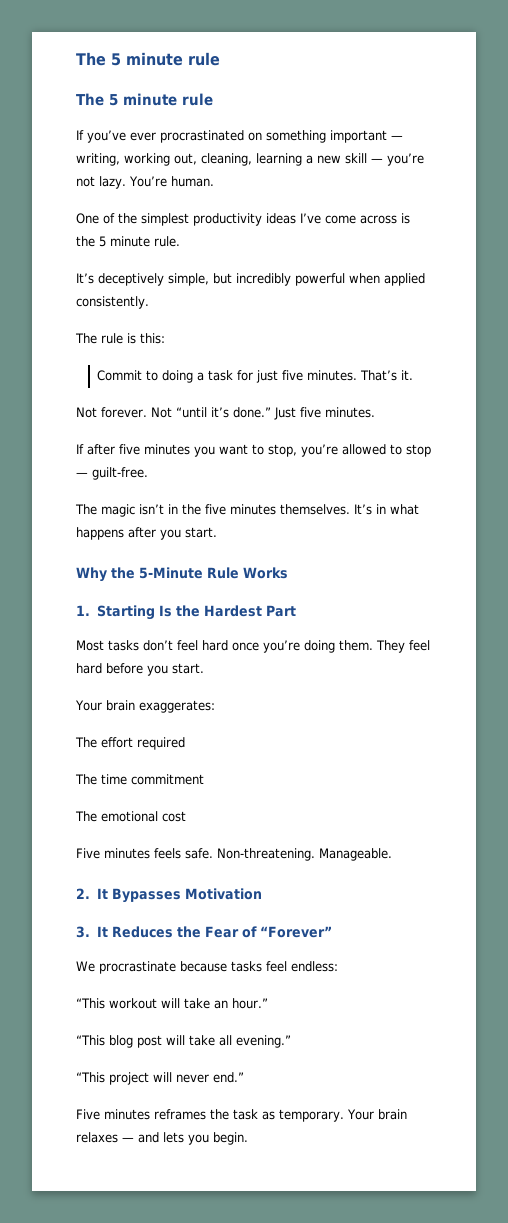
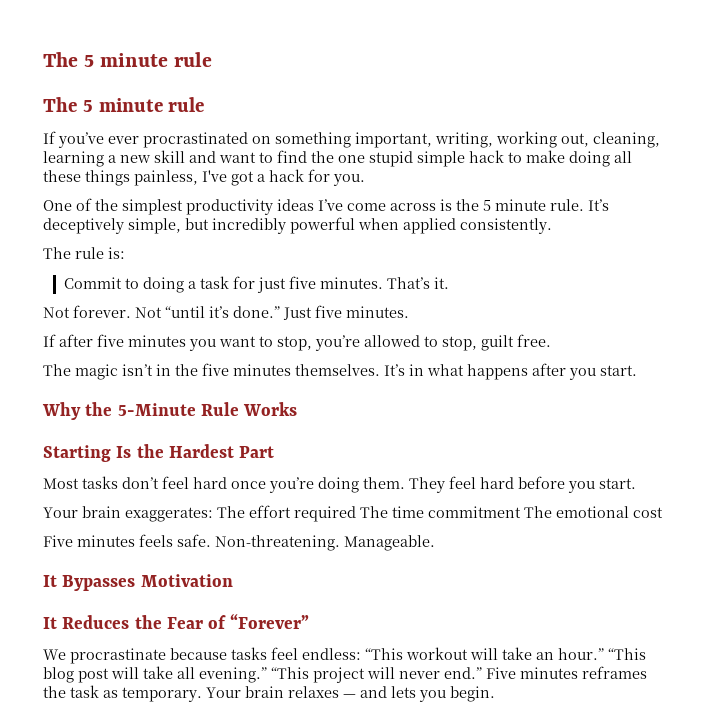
- If you’ve ever procrastinated on something important — writing, working out, cleaning, learning a new skill — you’re not lazy. You’re human.
+ If you’ve ever procrastinated on something important, writing, working out, cleaning, learning a new skill and want to find the one stupid simple hack to make doing all these things painless, I've got a hack for you.
- One of the simplest productivity ideas I’ve come across is the 5 minute rule.
- It’s deceptively simple, but incredibly powerful when applied consistently.
+ One of the simplest productivity ideas I’ve come across is the 5 minute rule. It’s deceptively simple, but incredibly powerful when applied consistently.
- The rule is this:
+ The rule is:
- If after five minutes you want to stop, you’re allowed to stop — guilt-free.
+ If after five minutes you want to stop, you’re allowed to stop, guilt free.
- 1. Starting Is the Hardest Part
+ Starting Is the Hardest Part
- Your brain exaggerates:
- The effort required
- The time commitment
- The emotional cost
+ Your brain exaggerates: The effort required The time commitment The emotional cost
- 2. It Bypasses Motivation
+ It Bypasses Motivation
- 3. It Reduces the Fear of “Forever”
+ It Reduces the Fear of “Forever”
- We procrastinate because tasks feel endless:
- “This workout will take an hour.”
- “This blog post will take all evening.”
- “This project will never end.”
- Five minutes reframes the task as temporary.
+ We procrastinate because tasks feel endless: “This workout will take an hour.” “This blog post will take all evening.” “This project will never end.” Five minutes reframes the task as temporary.

